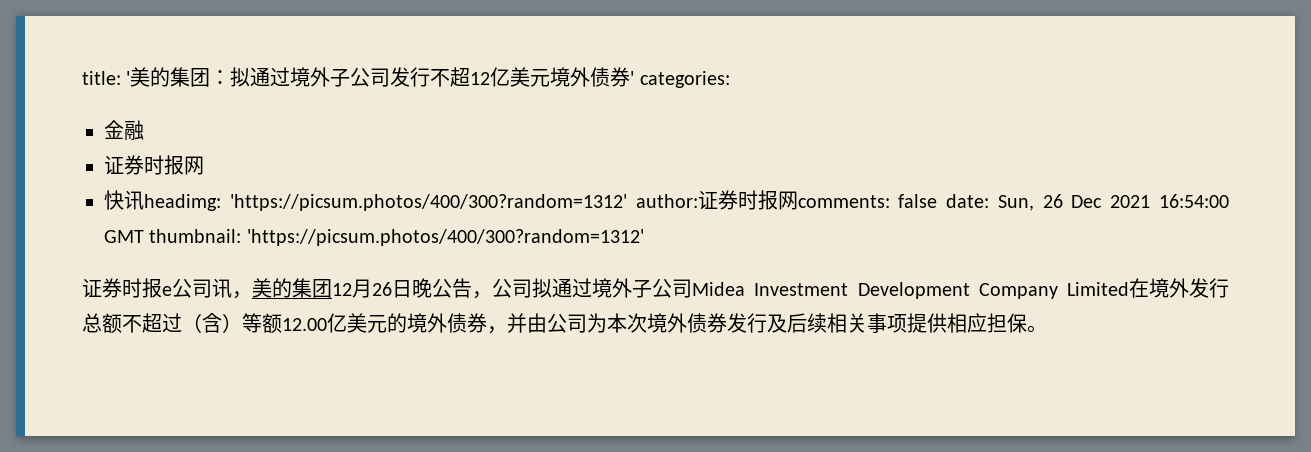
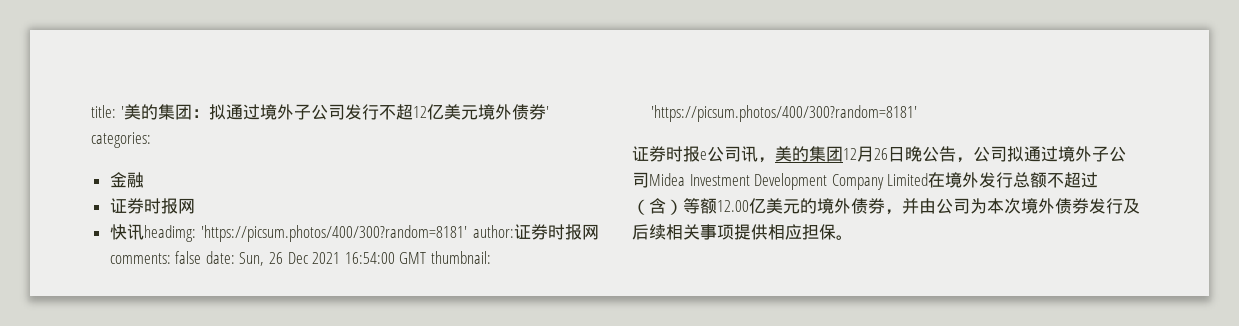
- 快讯headimg: 'https://picsum.photos/400/300?random=1312' author:证券时报网comments: false date: Sun, 26 Dec 2021 16:54:00 GMT thumbnail: 'https://picsum.photos/400/300?random=1312'
+ 快讯headimg: 'https://picsum.photos/400/300?random=8181' author:证券时报网comments: false date: Sun, 26 Dec 2021 16:54:00 GMT thumbnail: 'https://picsum.photos/400/300?random=8181'

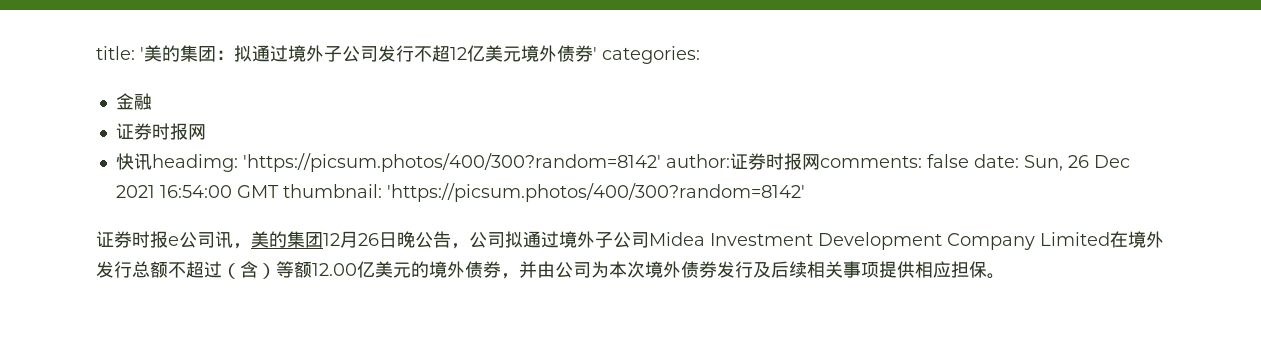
- 快讯headimg: 'https://picsum.photos/400/300?random=8181' author:证券时报网comments: false date: Sun, 26 Dec 2021 16:54:00 GMT thumbnail: 'https://picsum.photos/400/300?random=8181'
+ 快讯headimg: 'https://picsum.photos/400/300?random=8142' author:证券时报网comments: false date: Sun, 26 Dec 2021 16:54:00 GMT thumbnail: 'https://picsum.photos/400/300?random=8142'

